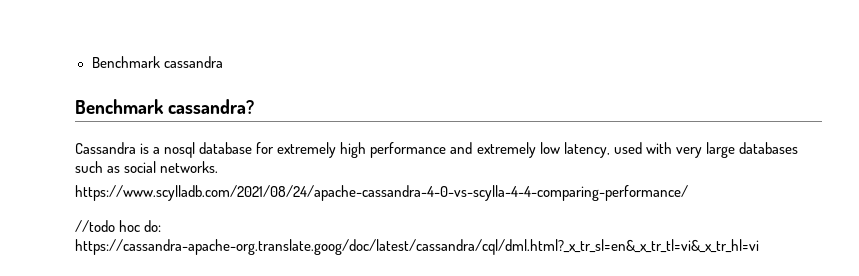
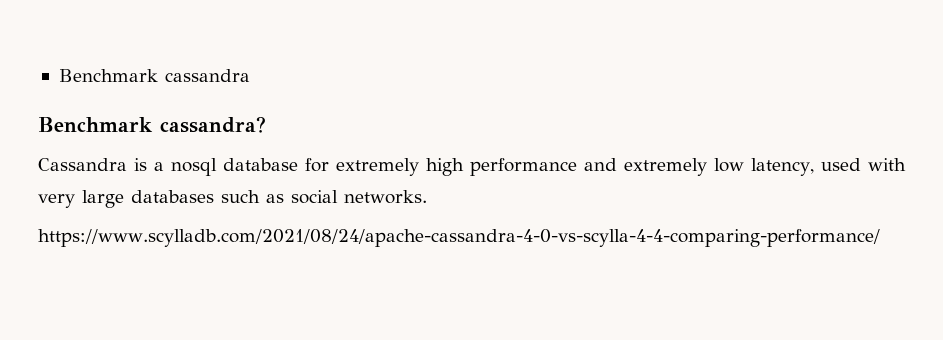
- //todo hoc do: https://cassandra-apache-org.translate.goog/doc/latest/cassandra/cql/dml.html?_x_tr_sl=en&_x_tr_tl=vi&_x_tr_hl=vi

